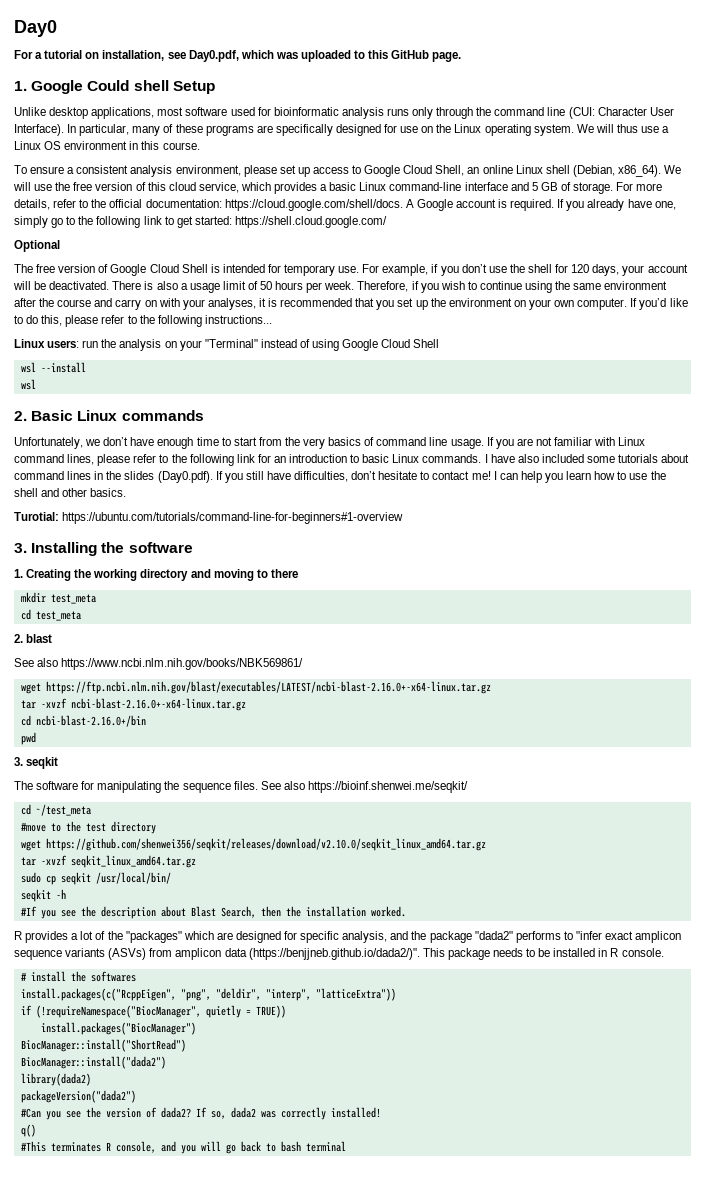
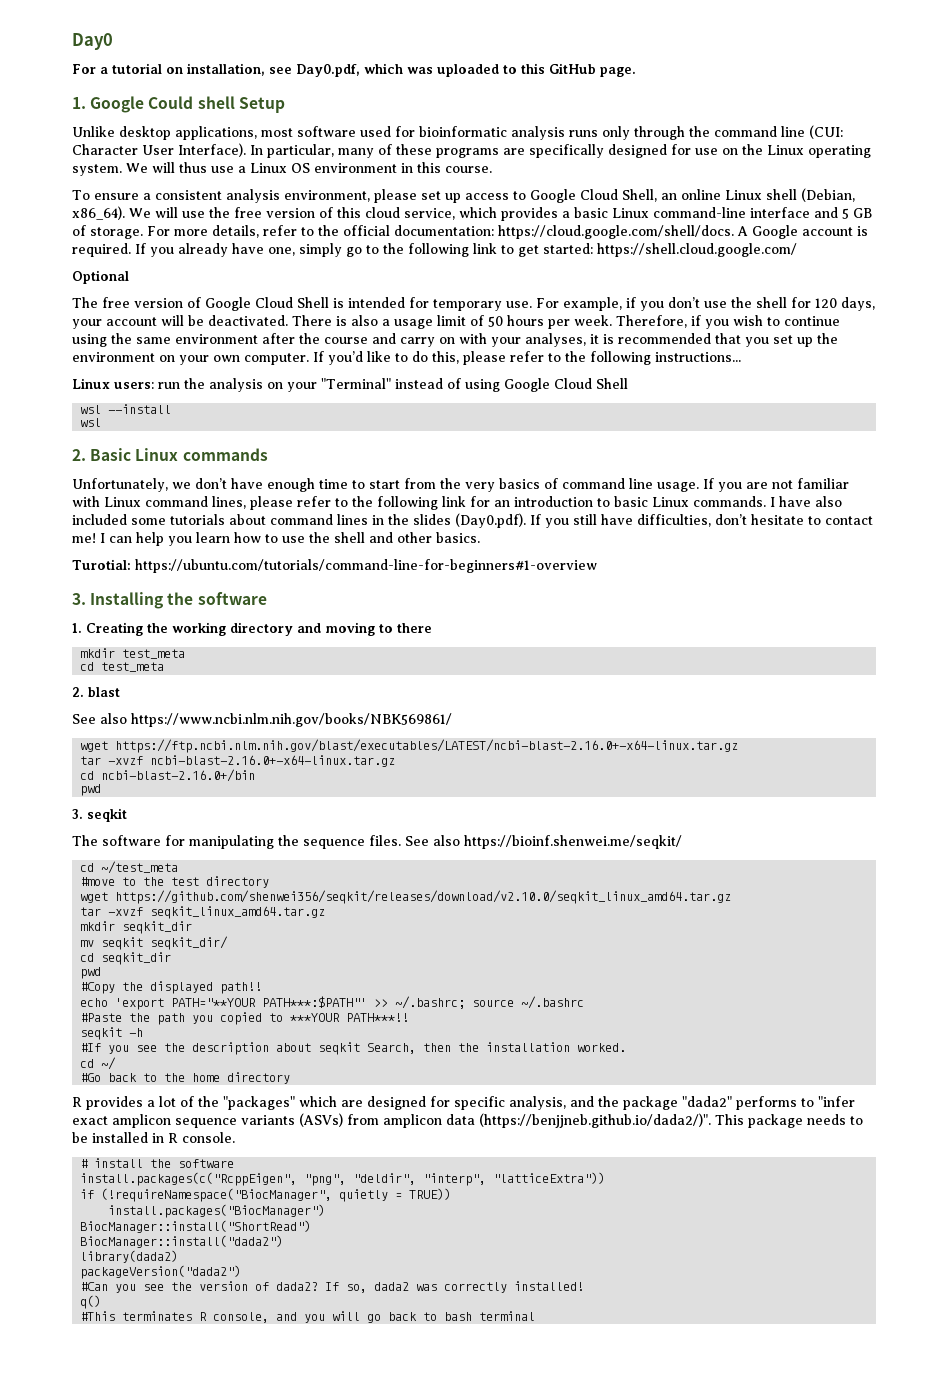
- sudo cp seqkit /usr/local/bin/
+ mkdir seqkit_dir
+ mv seqkit seqkit_dir/
+ cd seqkit_dir
+ pwd
+ #Copy the displayed path!!
+ echo 'export PATH="**YOUR PATH***:$PATH"' >> ~/.bashrc; source ~/.bashrc
+ #Paste the path you copied to ***YOUR PATH***!!
- #If you see the description about Blast Search, then the installation worked.
+ #If you see the description about seqkit Search, then the installation worked.
+ cd ~/
+ #Go back to the home directory
- # install the softwares
+ # install the software

